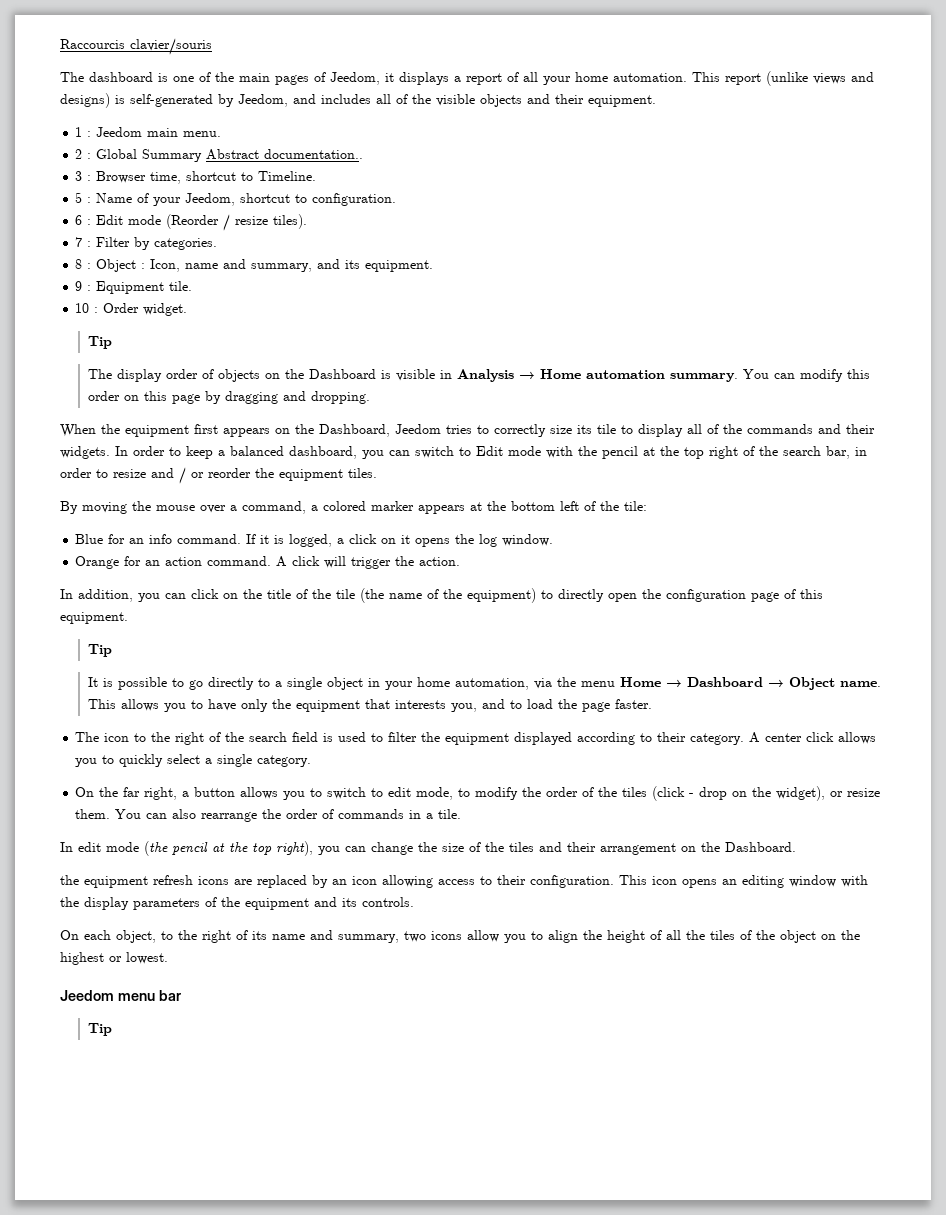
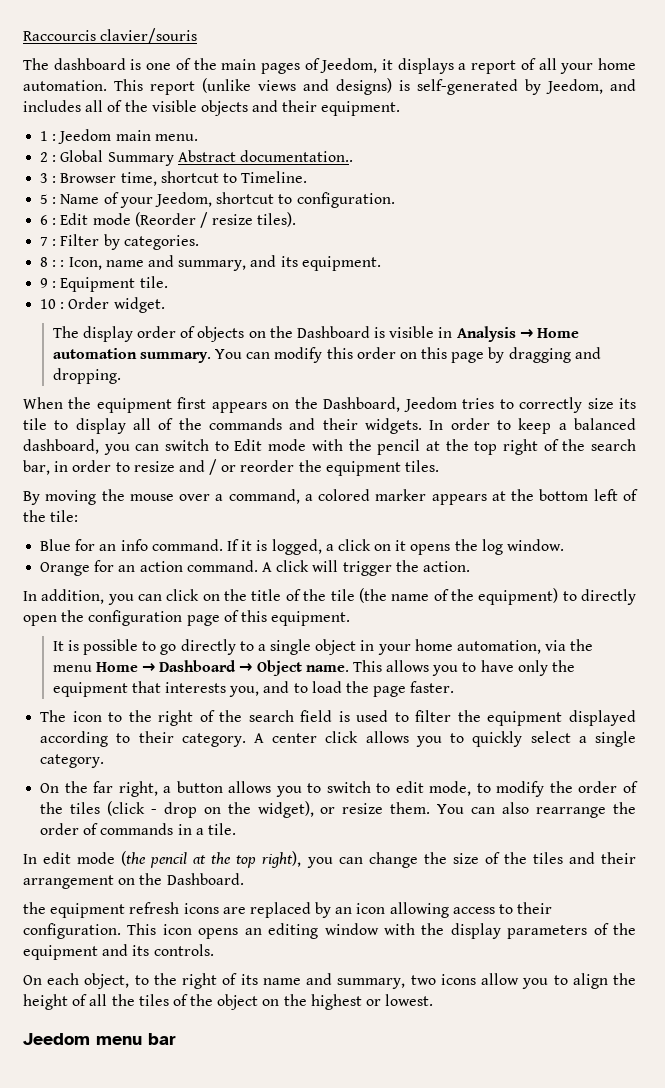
- 8 : Object : Icon, name and summary, and its equipment.
+ 8 : : Icon, name and summary, and its equipment.
  10 : Order widget.
- Tip
  In addition, you can click on the title of the tile (the name of the equipment) to directly open the configuration page of this equipment.
- Tip
  Jeedom menu bar
- Tip

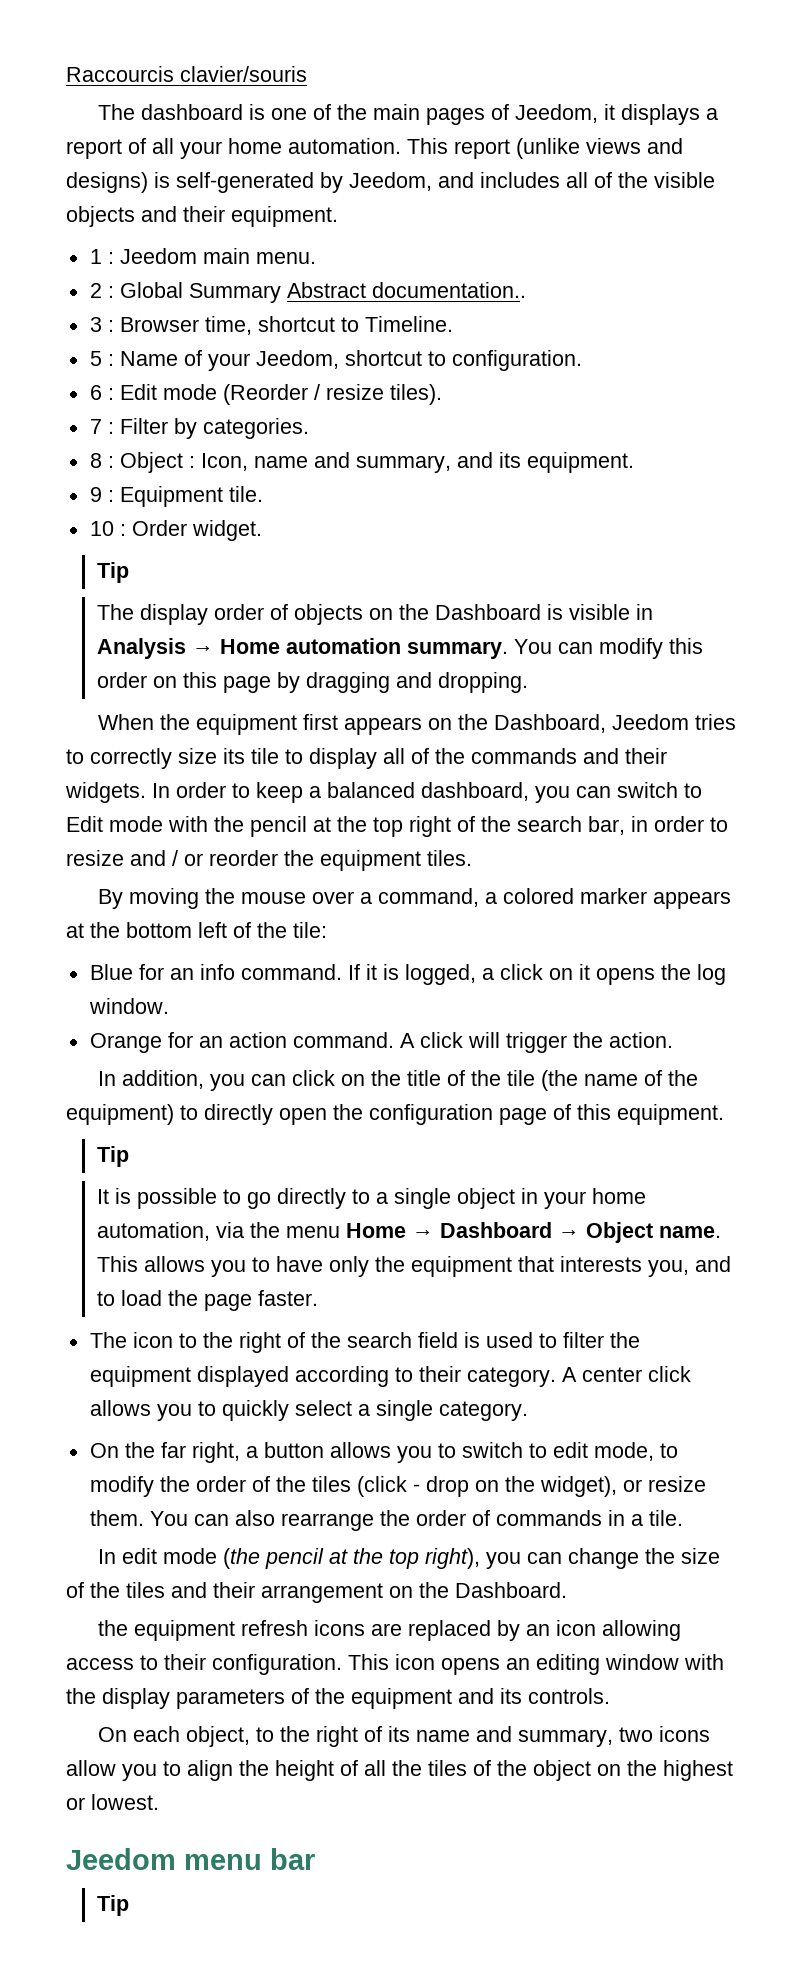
- 8 : : Icon, name and summary, and its equipment.
+ 8 : Object : Icon, name and summary, and its equipment.
  10 : Order widget.
+ Tip
  In addition, you can click on the title of the tile (the name of the equipment) to directly open the configuration page of this equipment.
+ Tip
  Jeedom menu bar
+ Tip

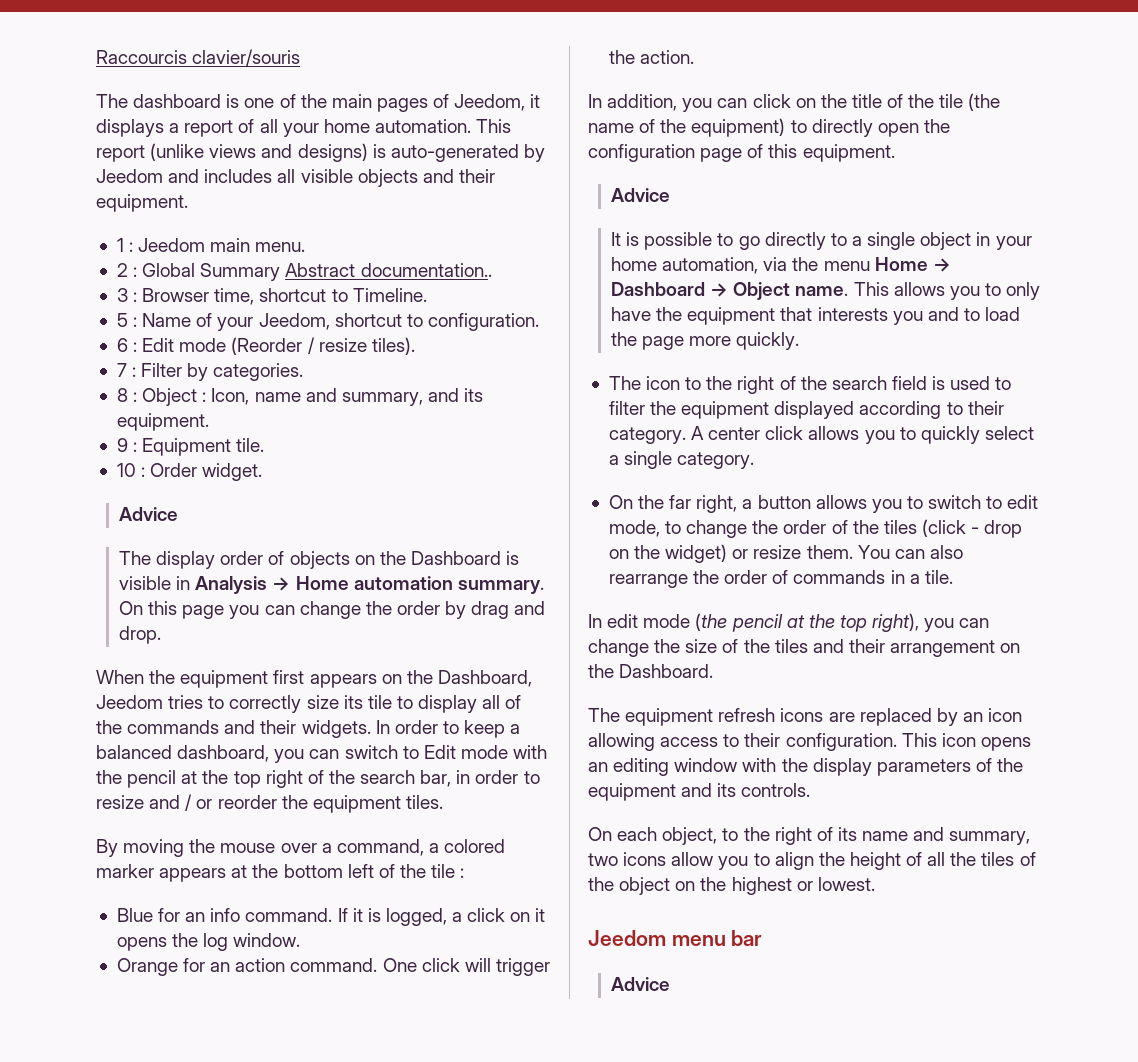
- This report (unlike views and designs) is self-generated by Jeedom, and includes all of the visible objects and their equipment.
+ This report (unlike views and designs) is auto-generated by Jeedom and includes all visible objects and their equipment.
  10 : Order widget.
- Tip
+ Advice
- You can modify this order on this page by dragging and dropping.
+ On this page you can change the order by drag and drop.
- By moving the mouse over a command, a colored marker appears at the bottom left of the tile:
+ By moving the mouse over a command, a colored marker appears at the bottom left of the tile :
- A click will trigger the action.
+ One click will trigger the action.
  In addition, you can click on the title of the tile (the name of the equipment) to directly open the configuration page of this equipment.
- Tip
+ Advice
- This allows you to have only the equipment that interests you, and to load the page faster.
+ This allows you to only have the equipment that interests you and to load the page more quickly.
- On the far right, a button allows you to switch to edit mode, to modify the order of the tiles (click - drop on the widget), or resize them.
+ On the far right, a button allows you to switch to edit mode, to change the order of the tiles (click - drop on the widget) or resize them.
- the equipment refresh icons are replaced by an icon allowing access to their configuration.
+ The equipment refresh icons are replaced by an icon allowing access to their configuration.
  Jeedom menu bar
- Tip
+ Advice

